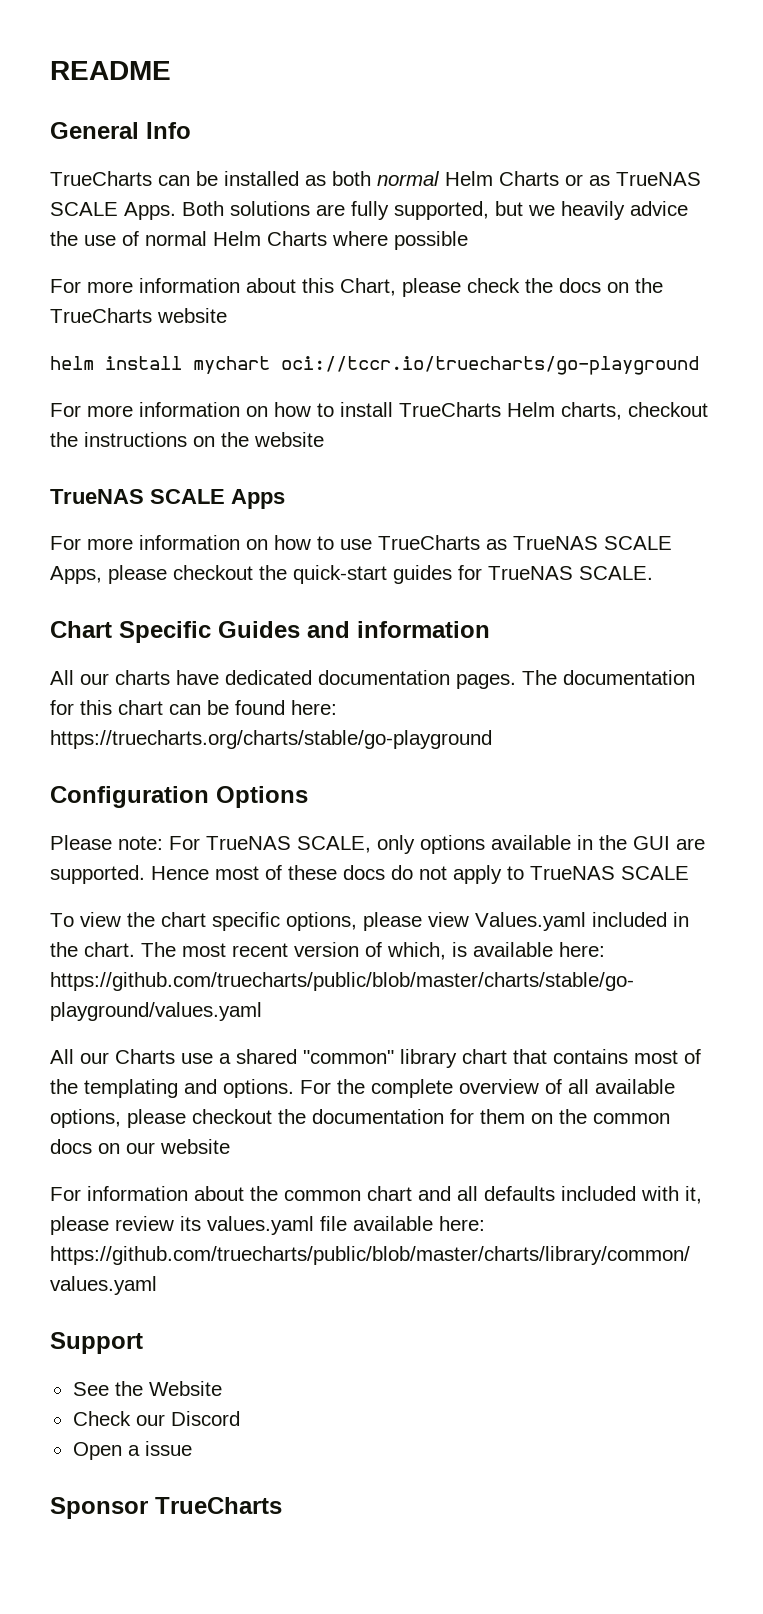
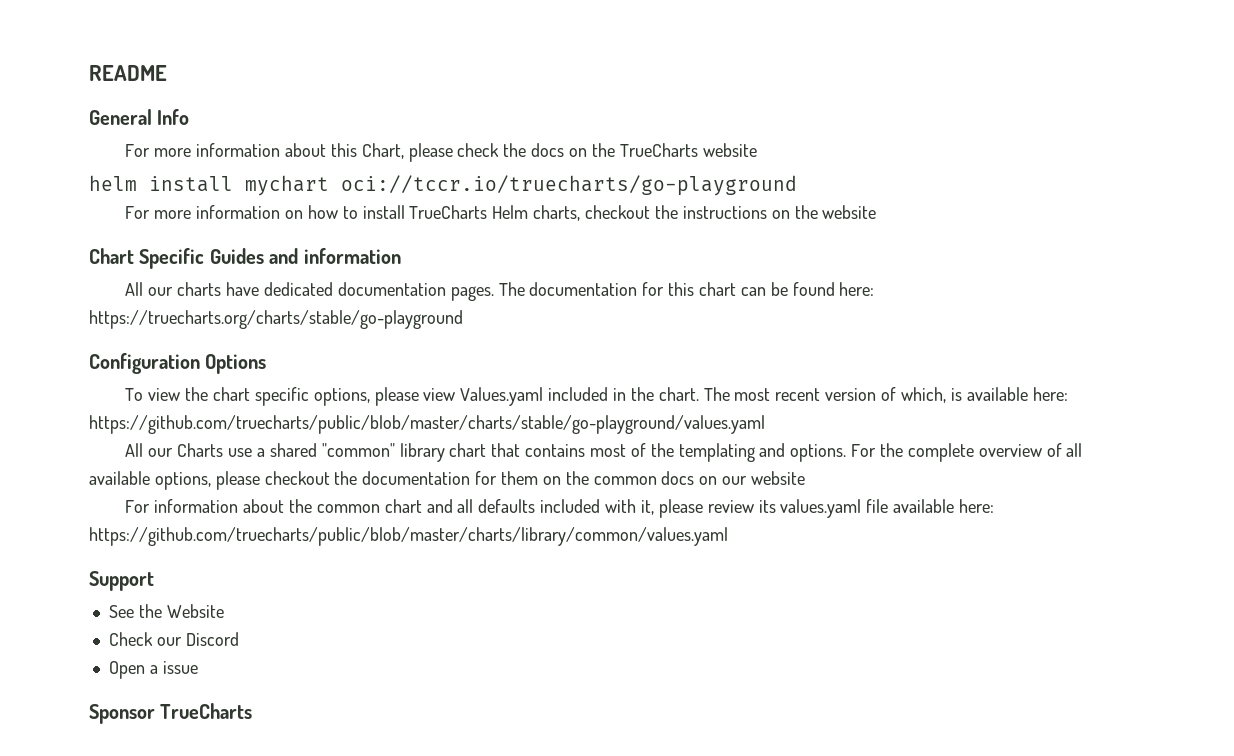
- TrueCharts can be installed as both normal Helm Charts or as TrueNAS SCALE Apps. Both solutions are fully supported, but we heavily advice the use of normal Helm Charts where possible
- TrueNAS SCALE Apps
- For more information on how to use TrueCharts as TrueNAS SCALE Apps, please checkout the quick-start guides for TrueNAS SCALE.
- Please note: For TrueNAS SCALE, only options available in the GUI are supported. Hence most of these docs do not apply to TrueNAS SCALE

